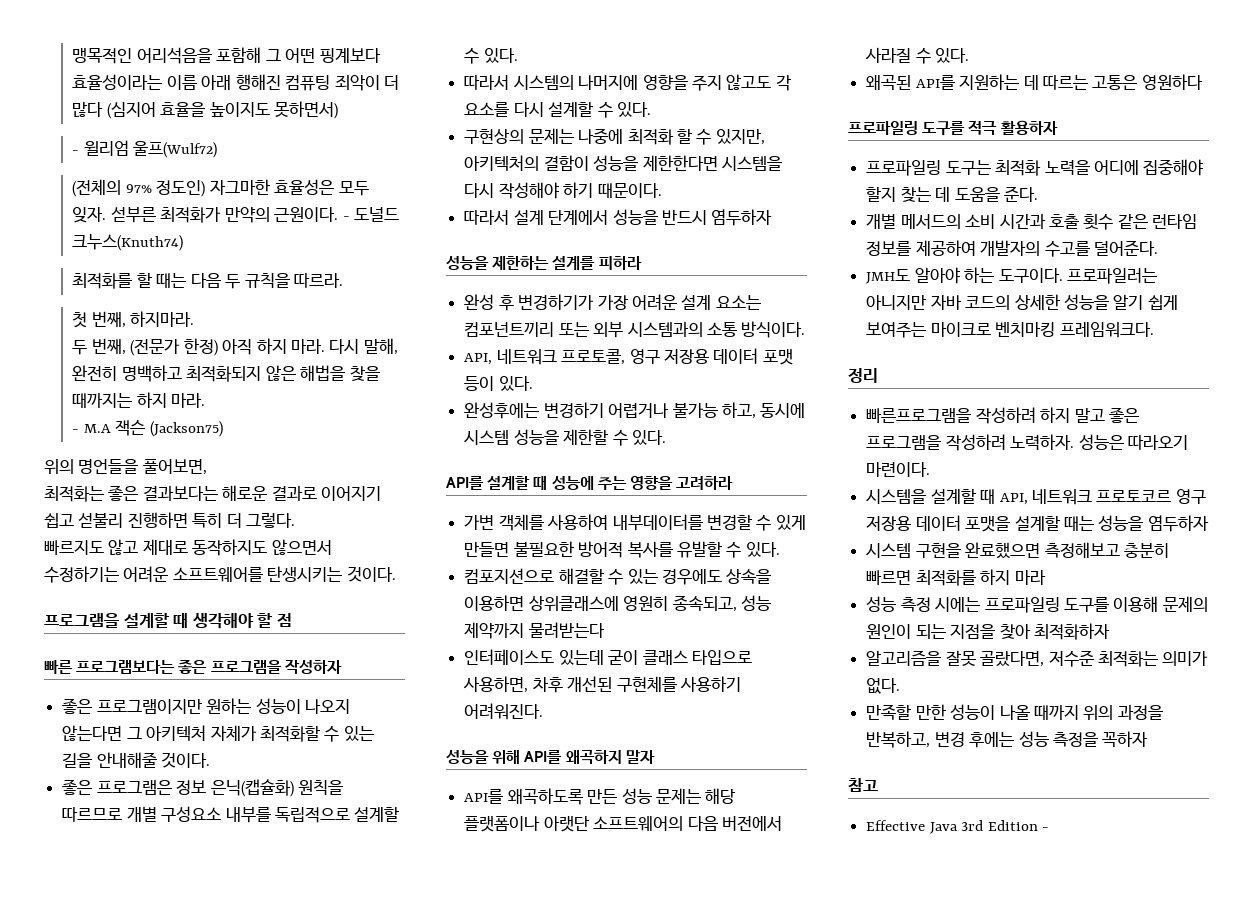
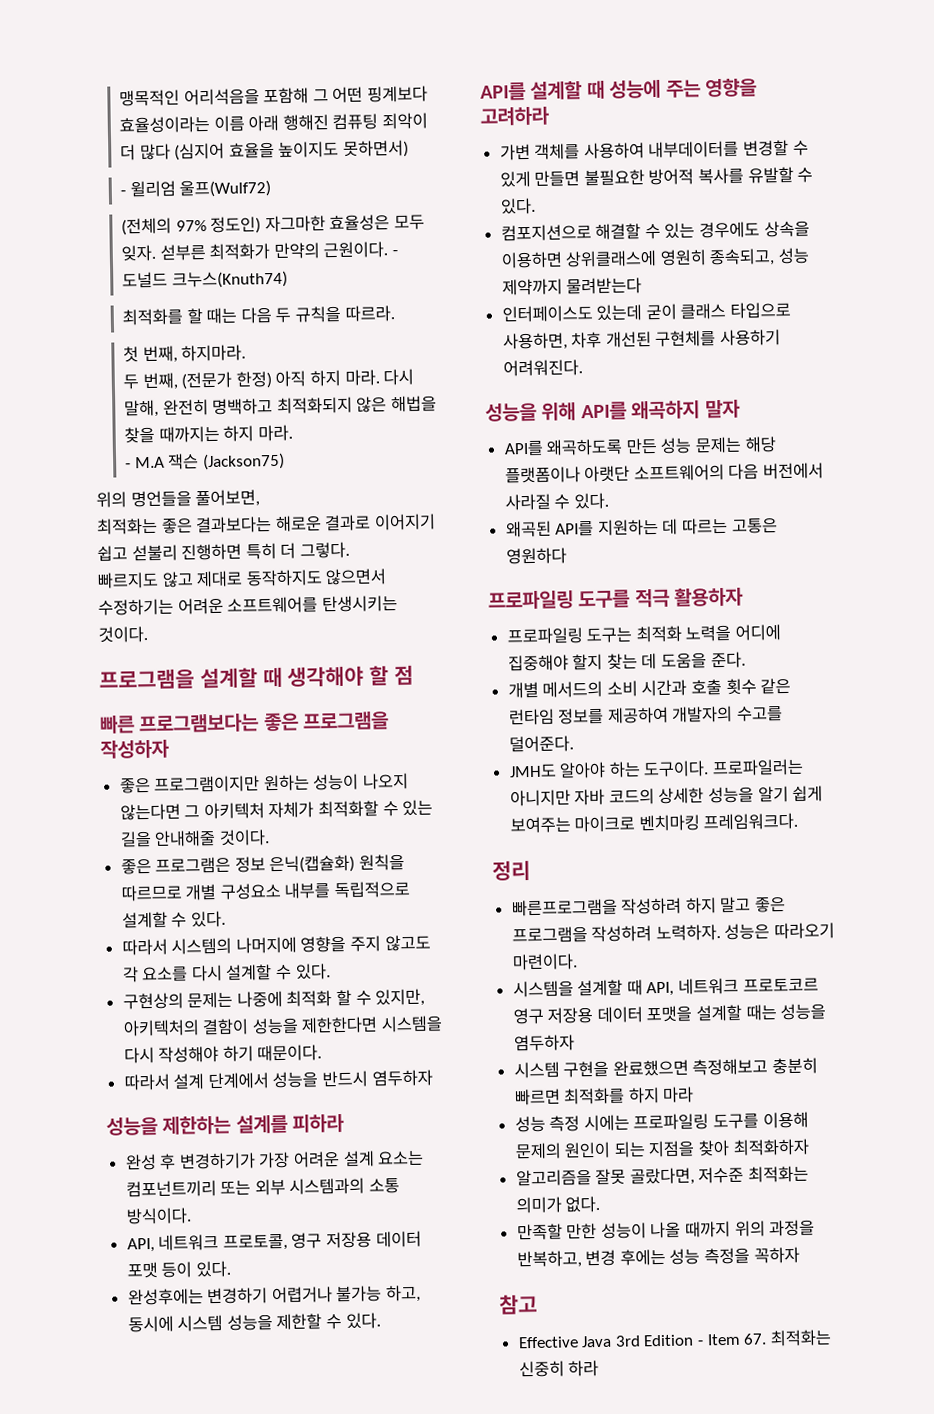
- Effective Java 3rd Edition -
+ Effective Java 3rd Edition - Item 67. 최적화는 신중히 하라

